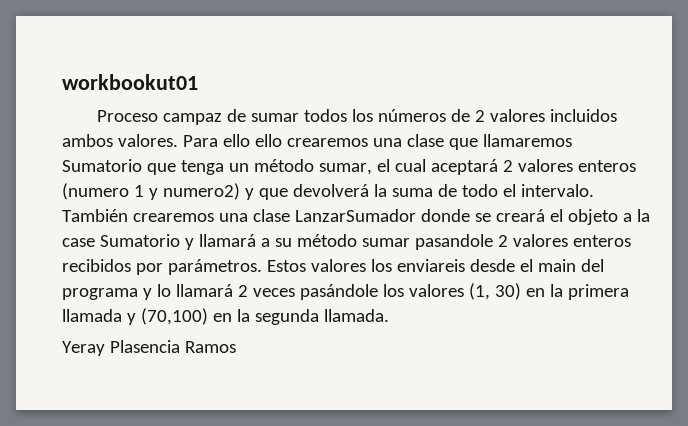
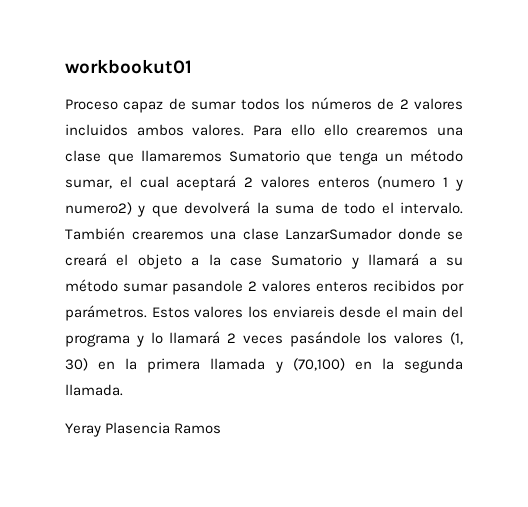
- Proceso campaz de sumar todos los números de 2 valores incluidos ambos valores.
+ Proceso capaz de sumar todos los números de 2 valores incluidos ambos valores.

